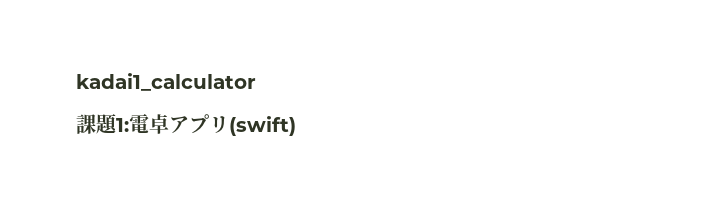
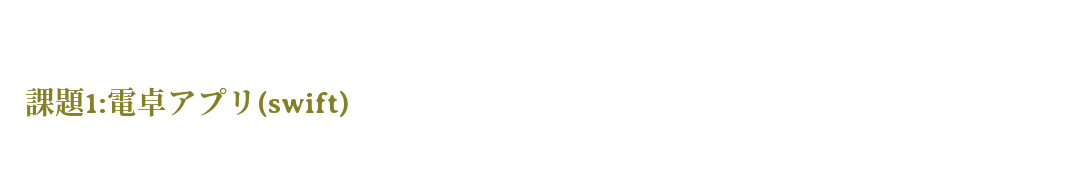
- kadai1_calculator

